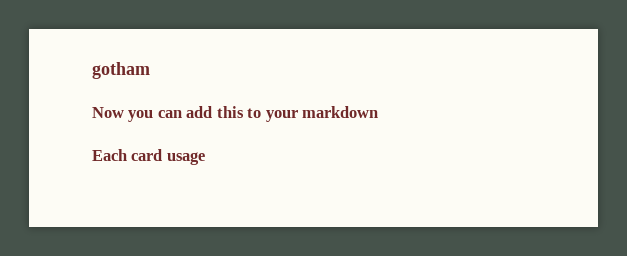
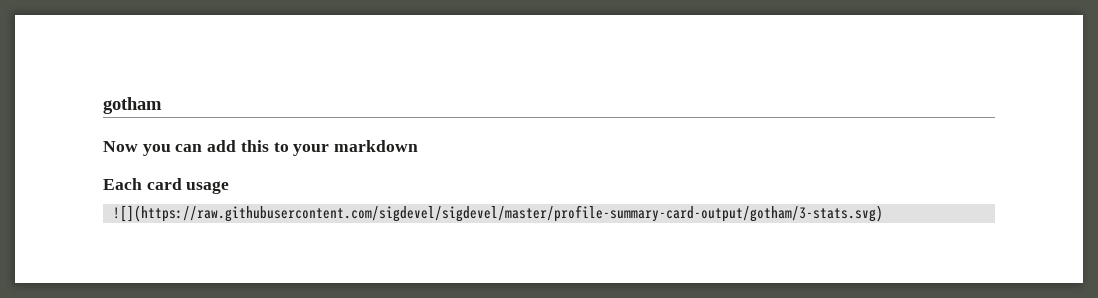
+ ![](https://raw.githubusercontent.com/sigdevel/sigdevel/master/profile-summary-card-output/gotham/3-stats.svg)

